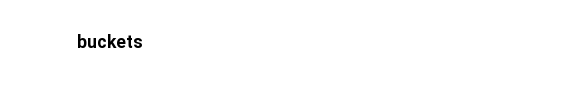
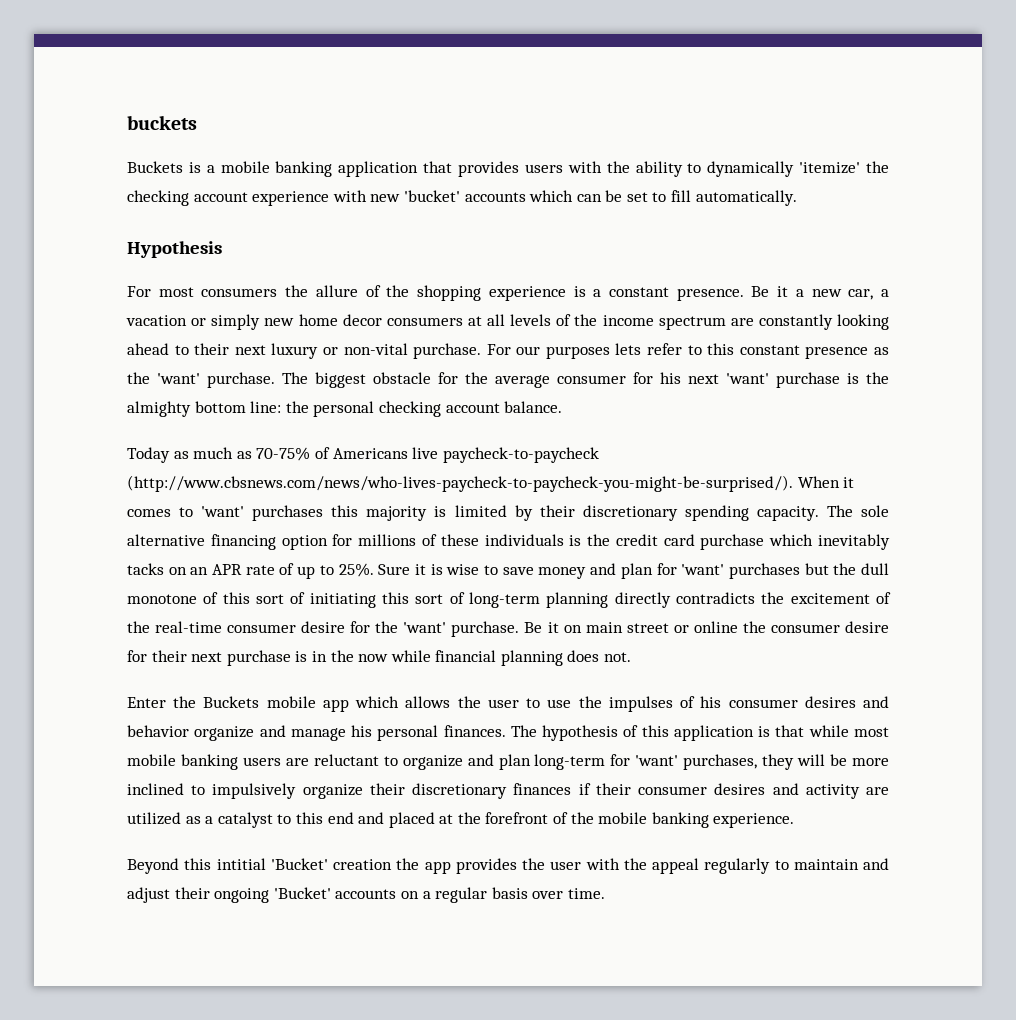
+ Buckets is a mobile banking application that provides users with the ability to dynamically 'itemize' the checking account experience with new 'bucket' accounts which can be set to fill automatically.
+ Hypothesis
+ For most consumers the allure of the shopping experience is a constant presence. Be it a new car, a vacation or simply new home decor consumers at all levels of the income spectrum are constantly looking ahead to their next luxury or non-vital purchase. For our purposes lets refer to this constant presence as the 'want' purchase. The biggest obstacle for the average consumer for his next 'want' purchase is the almighty bottom line: the personal checking account balance.
+ Today as much as 70-75% of Americans live paycheck-to-paycheck (http://www.cbsnews.com/news/who-lives-paycheck-to-paycheck-you-might-be-surprised/). When it comes to 'want' purchases this majority is limited by their discretionary spending capacity. The sole alternative financing option for millions of these individuals is the credit card purchase which inevitably tacks on an APR rate of up to 25%. Sure it is wise to save money and plan for 'want' purchases but the dull monotone of this sort of initiating this sort of long-term planning directly contradicts the excitement of the real-time consumer desire for the 'want' purchase. Be it on main street or online the consumer desire for their next purchase is in the now while financial planning does not.
+ Enter the Buckets mobile app which allows the user to use the impulses of his consumer desires and behavior organize and manage his personal finances. The hypothesis of this application is that while most mobile banking users are reluctant to organize and plan long-term for 'want' purchases, they will be more inclined to impulsively organize their discretionary finances if their consumer desires and activity are utilized as a catalyst to this end and placed at the forefront of the mobile banking experience.
+ Beyond this intitial 'Bucket' creation the app provides the user with the appeal regularly to maintain and adjust their ongoing 'Bucket' accounts on a regular basis over time.

